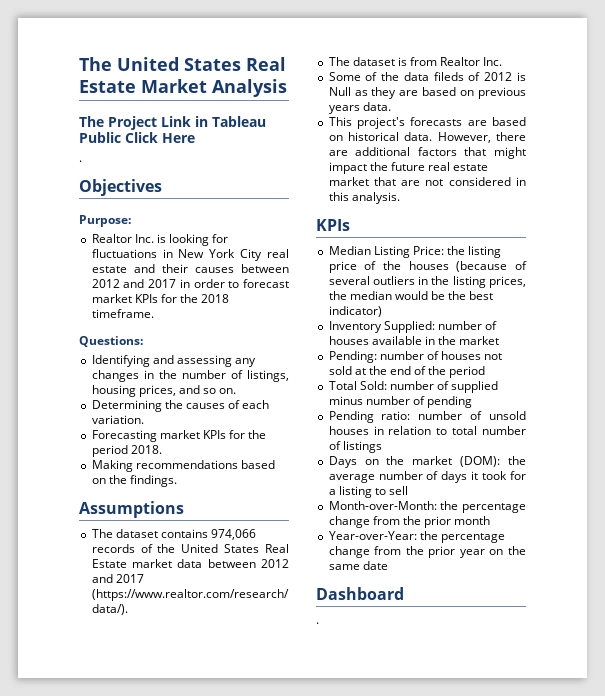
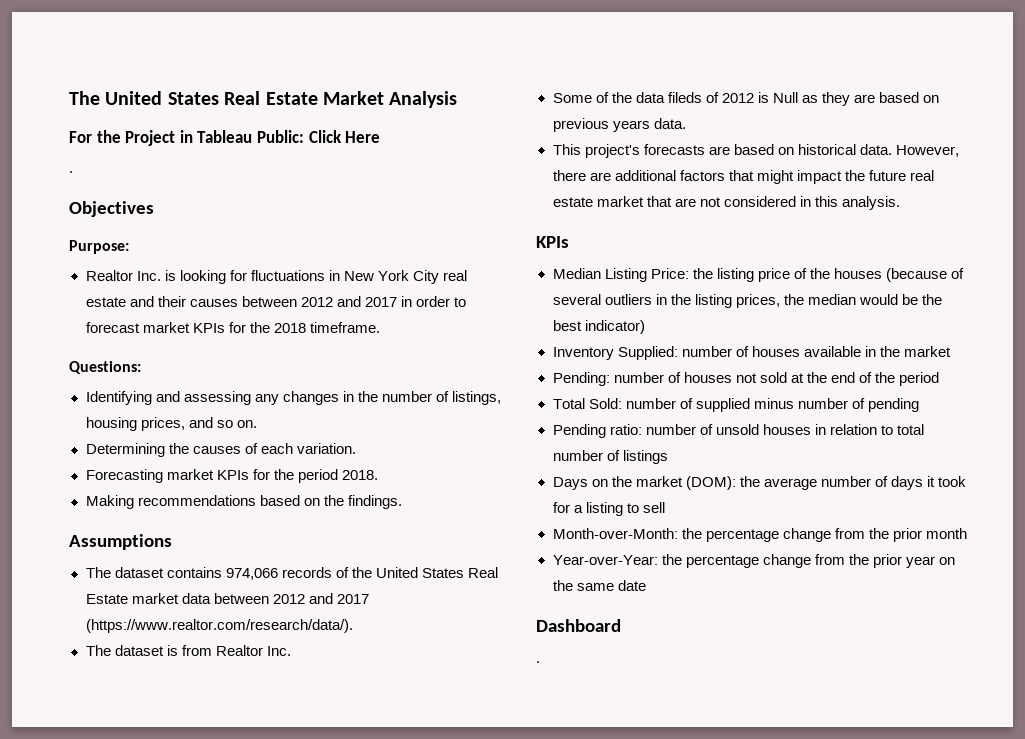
- The Project Link in Tableau Public Click Here
+ For the Project in Tableau Public: Click Here

